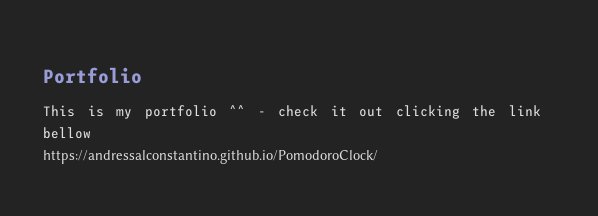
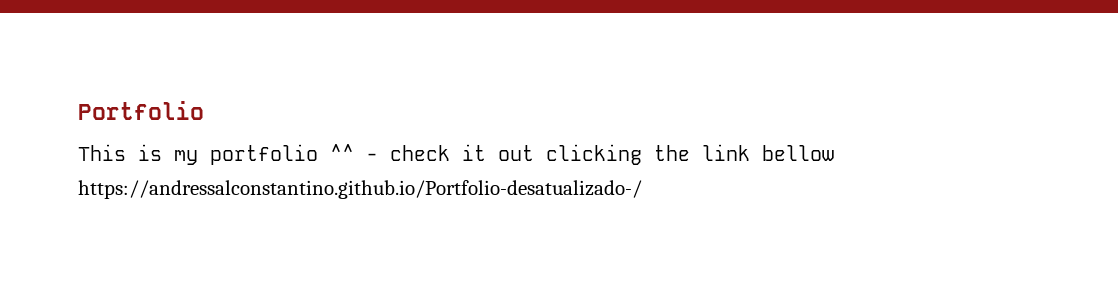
- https://andressalconstantino.github.io/PomodoroClock/
+ https://andressalconstantino.github.io/Portfolio-desatualizado-/

